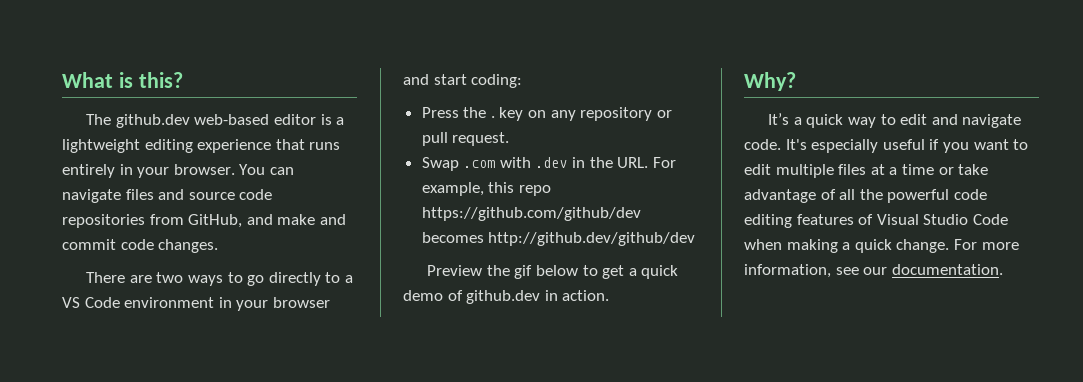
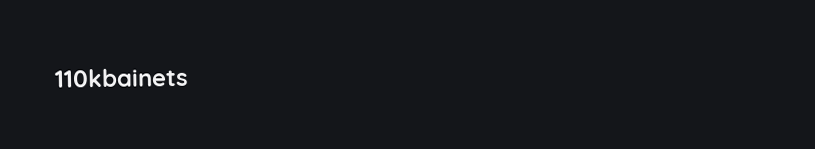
- What is this?
- The github.dev web-based editor is a lightweight editing experience that runs entirely in your browser. You can navigate files and source code repositories from GitHub, and make and commit code changes.
- There are two ways to go directly to a VS Code environment in your browser and start coding:
- Press the . key on any repository or pull request.
- Swap .com with .dev in the URL. For example, this repo https://github.com/github/dev becomes http://github.dev/github/dev
- Preview the gif below to get a quick demo of github.dev in action.
- Why?
- It’s a quick way to edit and navigate code. It's especially useful if you want to edit multiple files at a time or take advantage of all the powerful code editing features of Visual Studio Code when making a quick change. For more information, see our documentation.
+ 110kbainets

